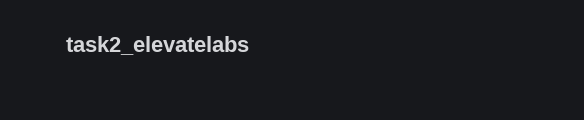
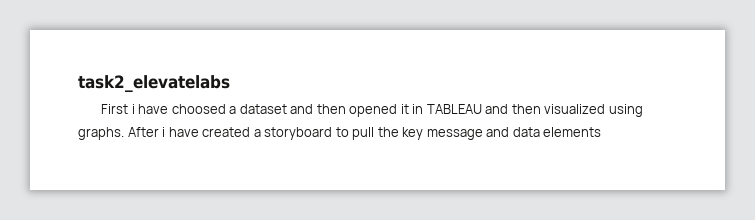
+ First i have choosed a dataset and then opened it in TABLEAU and then visualized using graphs. After i have created a storyboard to pull the key message and data elements

